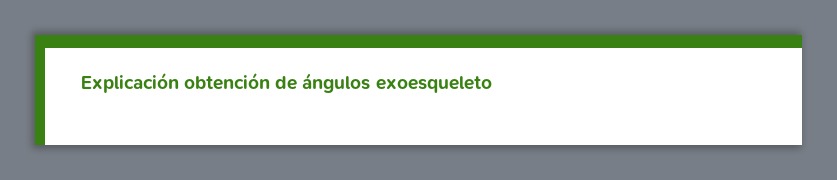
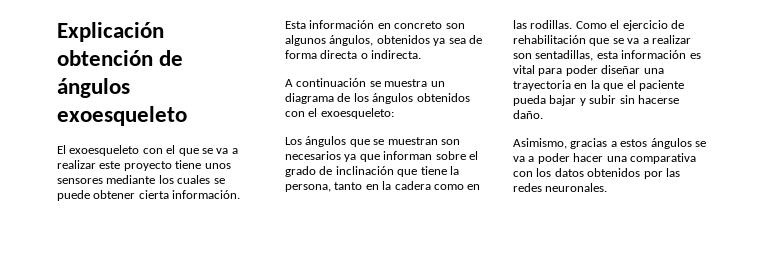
+ El exoesqueleto con el que se va a realizar este proyecto tiene unos sensores mediante los cuales se puede obtener cierta información. Esta información en concreto son algunos ángulos, obtenidos ya sea de forma directa o indirecta.
+ A continuación se muestra un diagrama de los ángulos obtenidos con el exoesqueleto:
+ Los ángulos que se muestran son necesarios ya que informan sobre el grado de inclinación que tiene la persona, tanto en la cadera como en las rodillas. Como el ejercicio de rehabilitación que se va a realizar son sentadillas, esta información es vital para poder diseñar una trayectoria en la que el paciente pueda bajar y subir sin hacerse daño.
+ Asimismo, gracias a estos ángulos se va a poder hacer una comparativa con los datos obtenidos por las redes neuronales.

